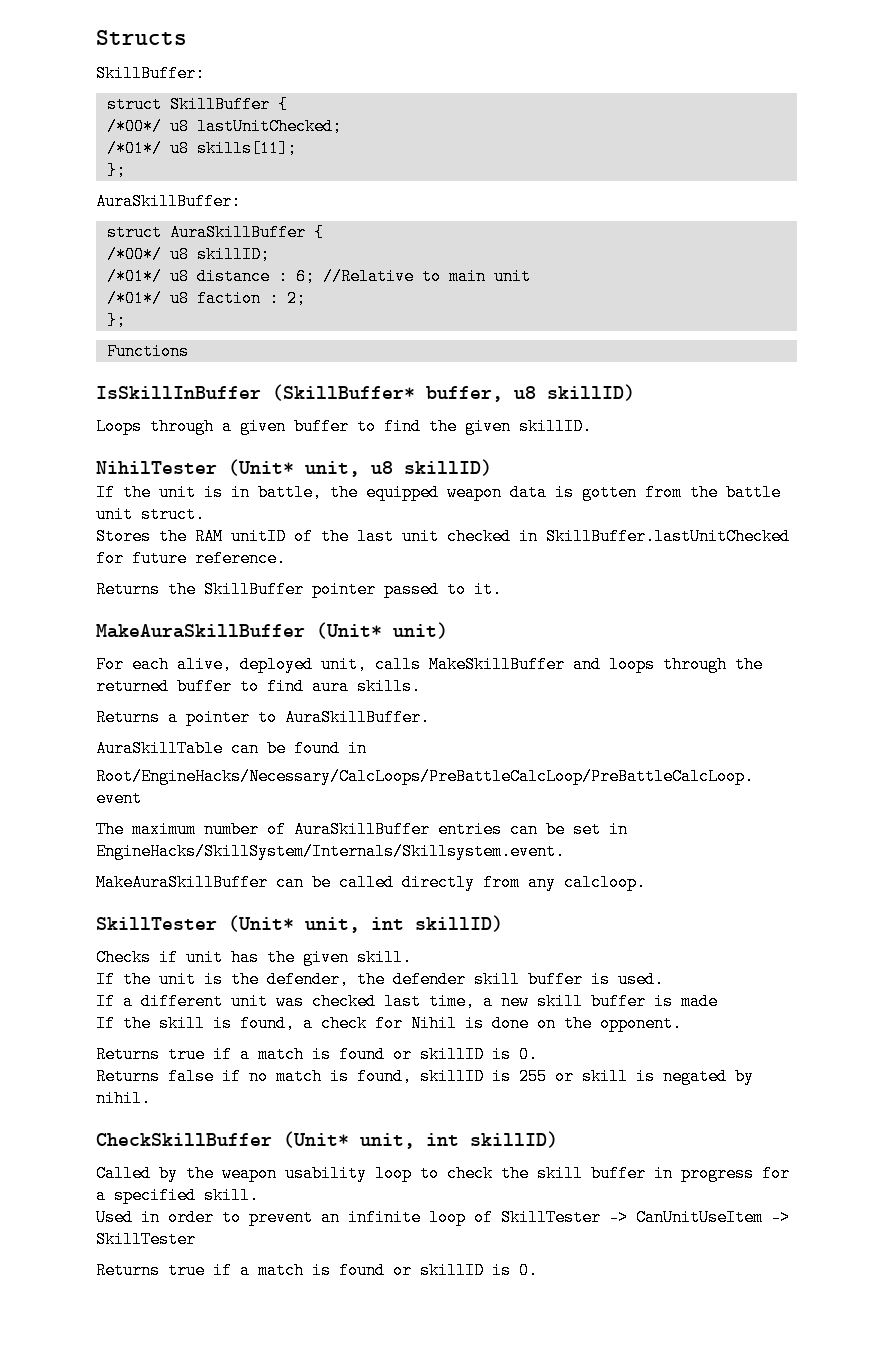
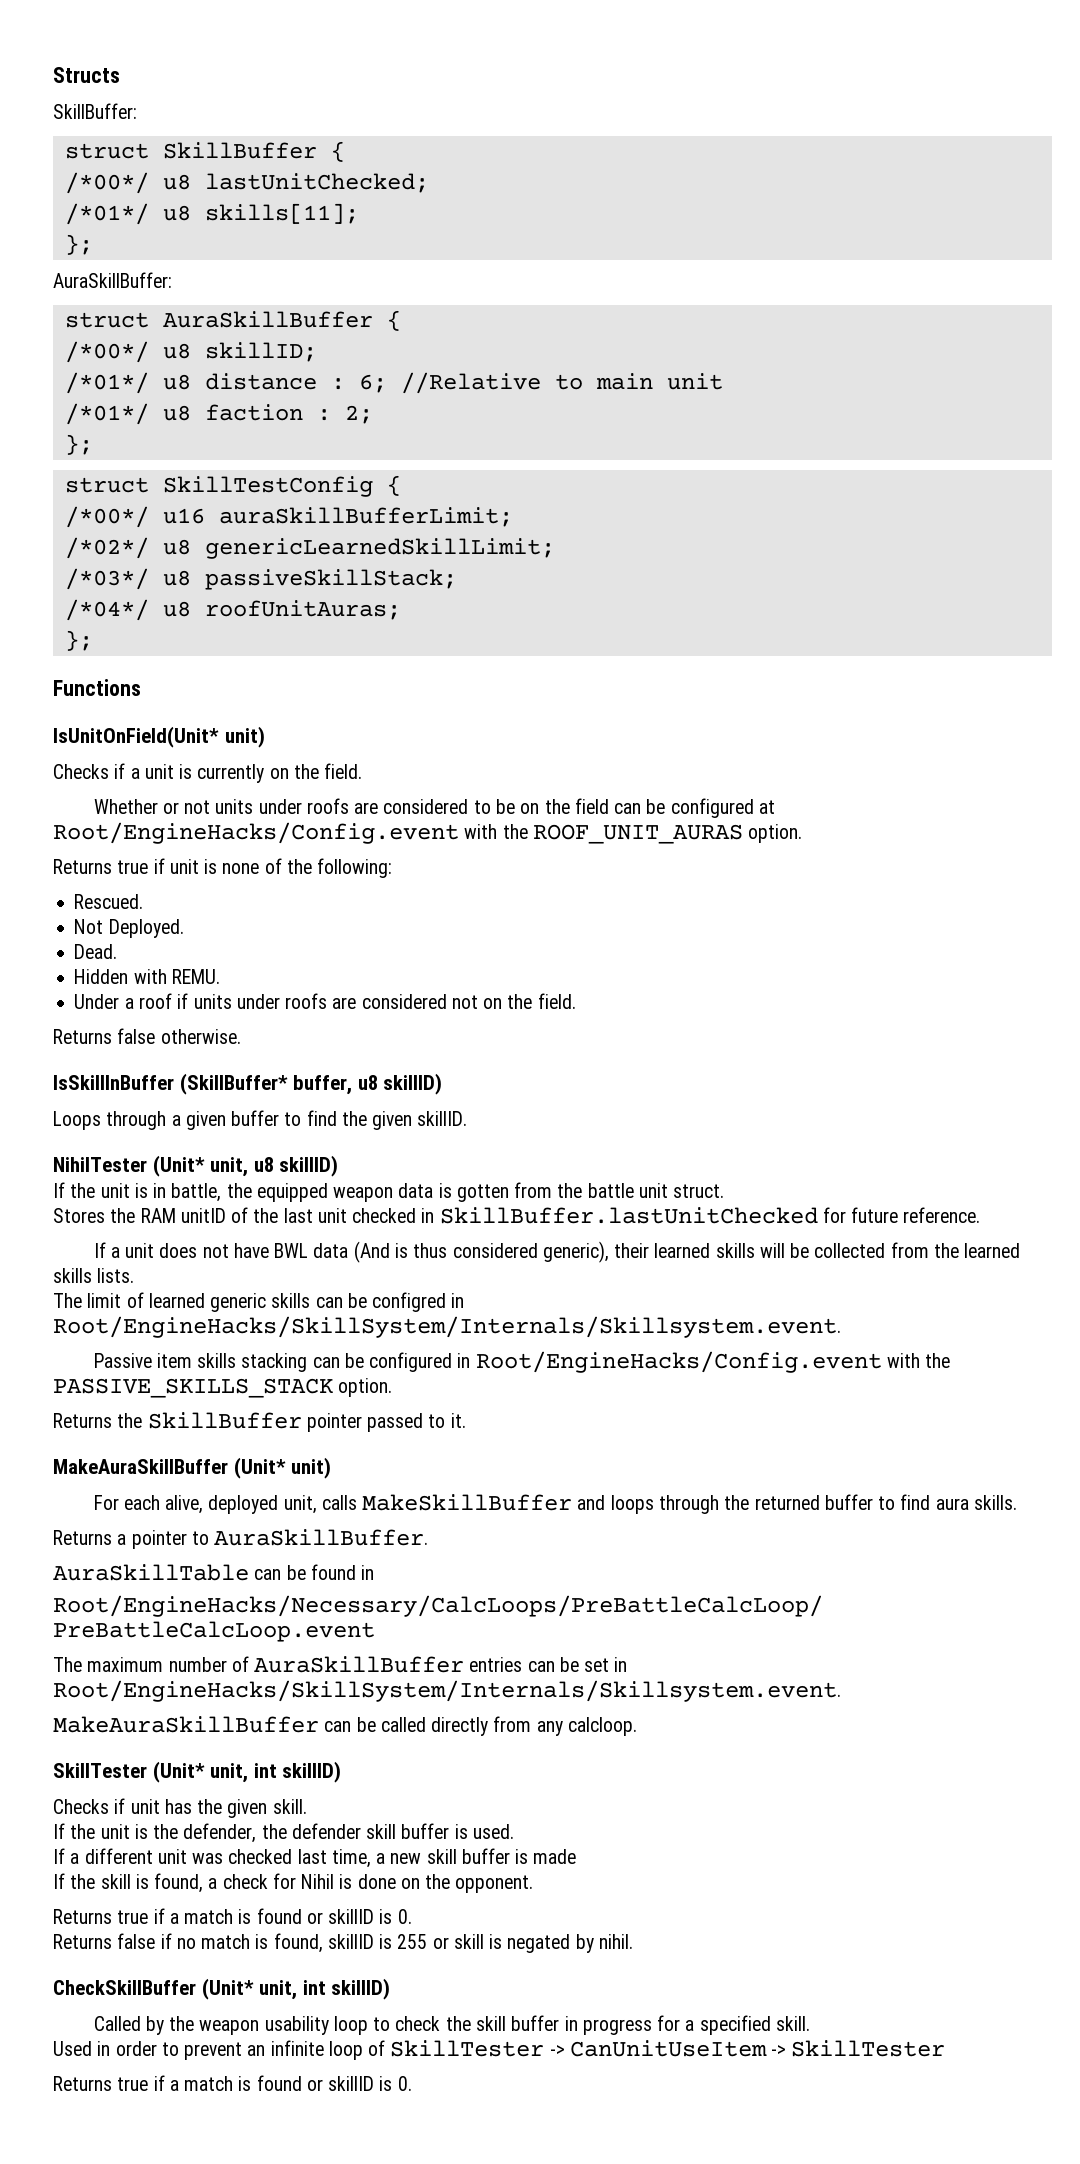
+ struct SkillTestConfig {
+ /*00*/ u16 auraSkillBufferLimit;
+ /*02*/ u8 genericLearnedSkillLimit;
+ /*03*/ u8 passiveSkillStack;
+ /*04*/ u8 roofUnitAuras;
+ };
  Functions
+ IsUnitOnField(Unit* unit)
+ Checks if a unit is currently on the field.
+ Whether or not units under roofs are considered to be on the field can be configured at Root/EngineHacks/Config.event with the ROOF_UNIT_AURAS option.
+ Returns true if unit is none of the following:
+ Rescued.
+ Not Deployed.
+ Dead.
+ Hidden with REMU.
+ Under a roof if units under roofs are considered not on the field.
+ Returns false otherwise.
+ If a unit does not have BWL data (And is thus considered generic), their learned skills will be collected from the learned skills lists.
+ The limit of learned generic skills can be configred in Root/EngineHacks/SkillSystem/Internals/Skillsystem.event.
+ Passive item skills stacking can be configured in Root/EngineHacks/Config.event with the PASSIVE_SKILLS_STACK option.
- The maximum number of AuraSkillBuffer entries can be set in EngineHacks/SkillSystem/Internals/Skillsystem.event.
+ The maximum number of AuraSkillBuffer entries can be set in Root/EngineHacks/SkillSystem/Internals/Skillsystem.event.

